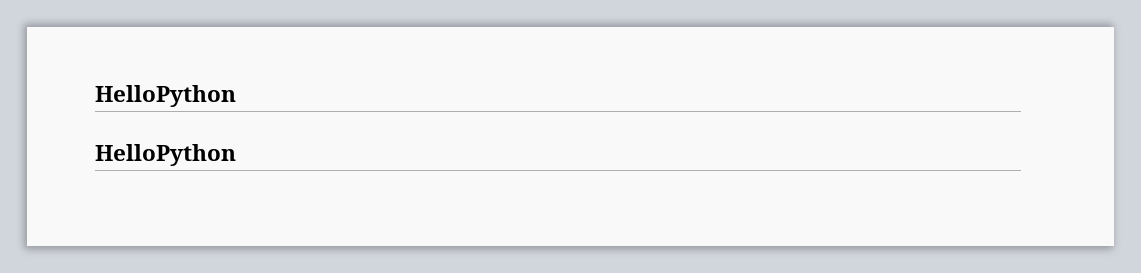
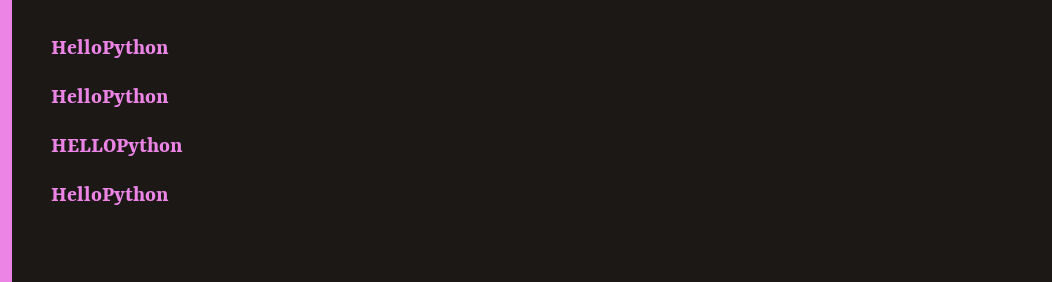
+ HELLOPython
+ HelloPython

